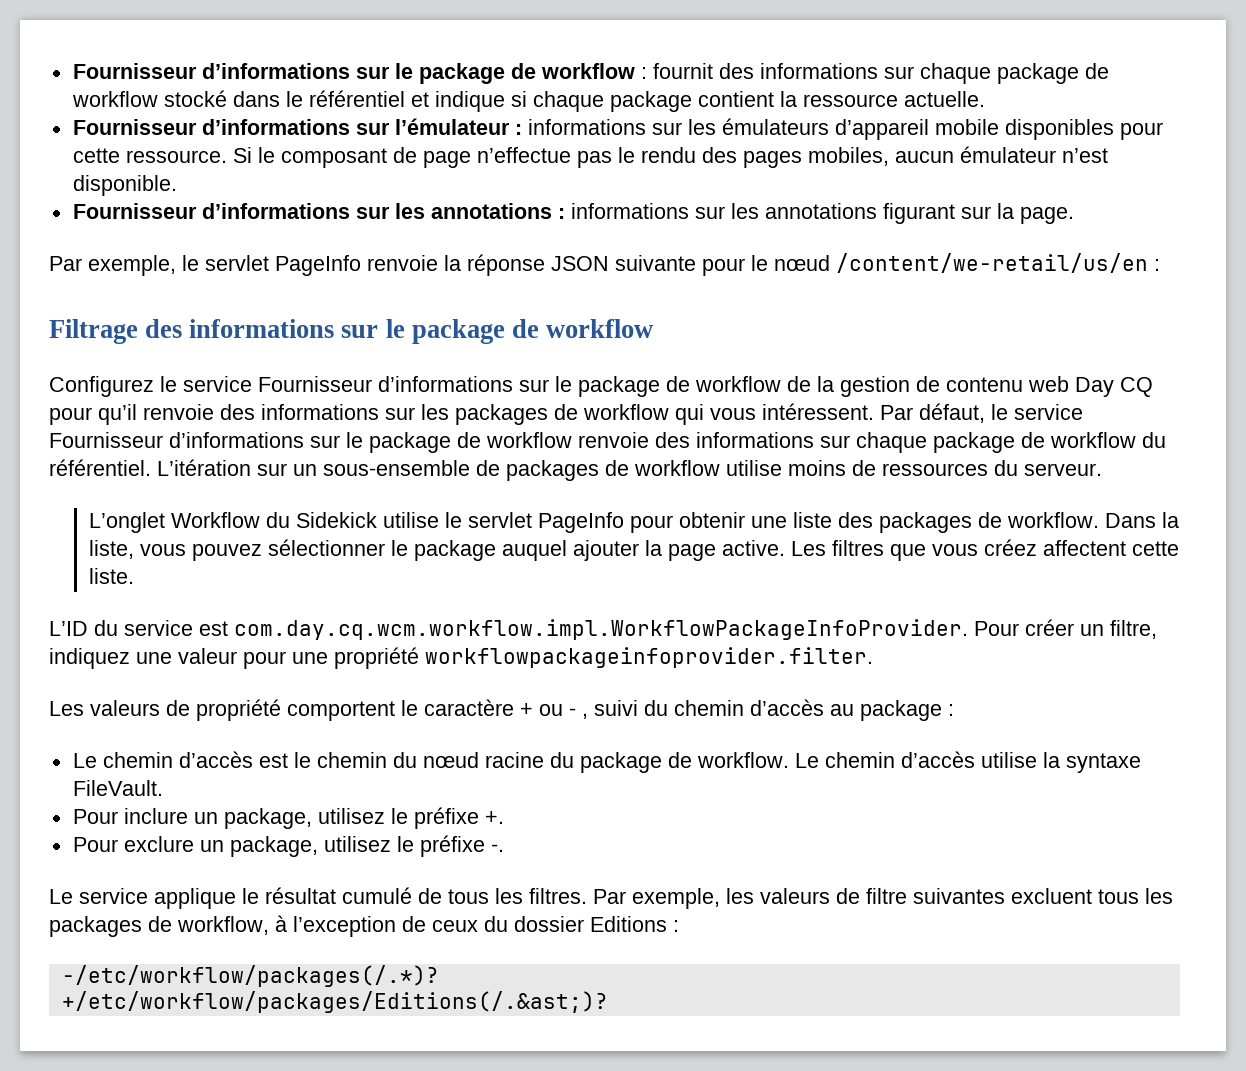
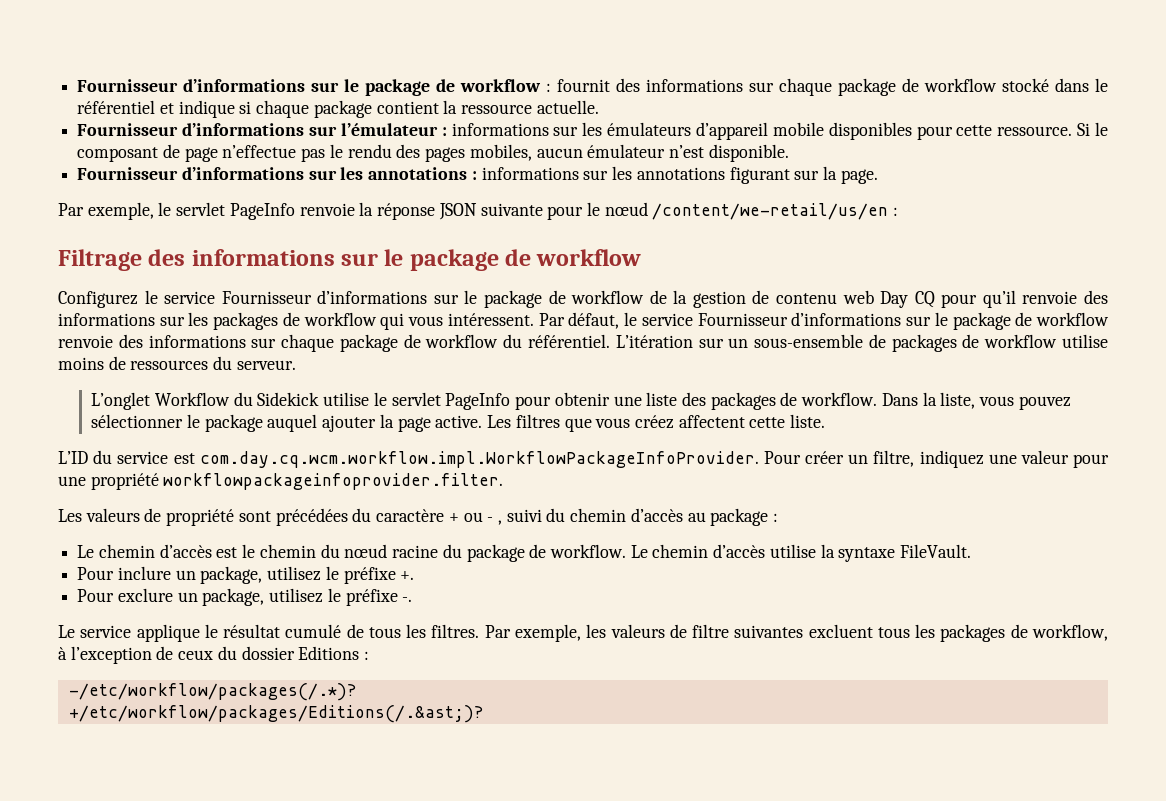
- Les valeurs de propriété comportent le caractère + ou - , suivi du chemin d’accès au package :
+ Les valeurs de propriété sont précédées du caractère + ou - , suivi du chemin d’accès au package :

